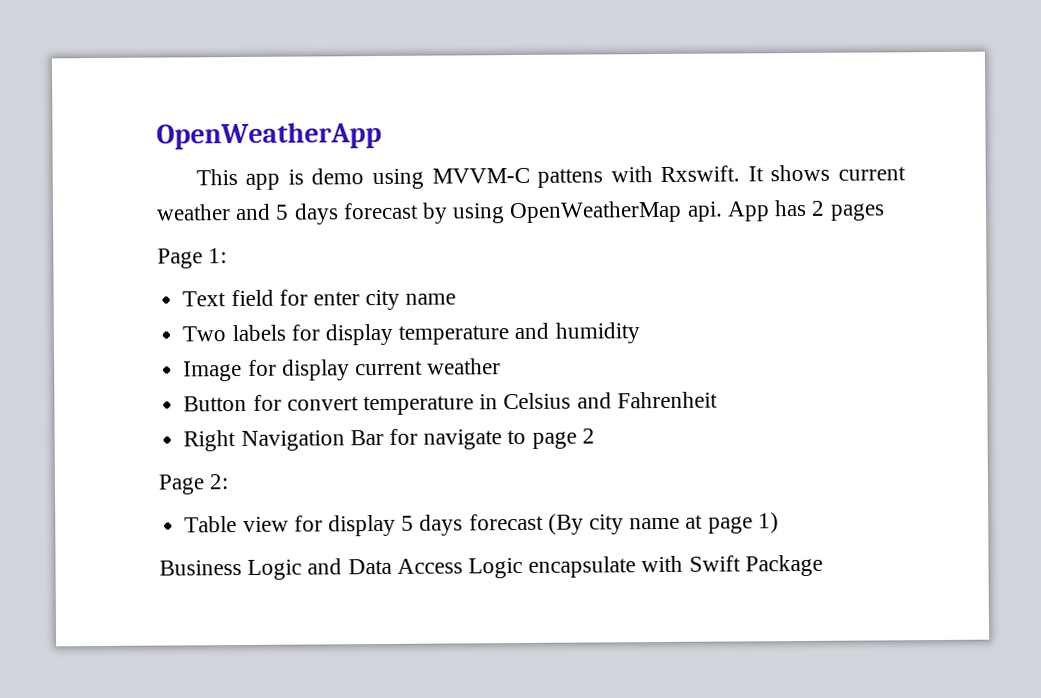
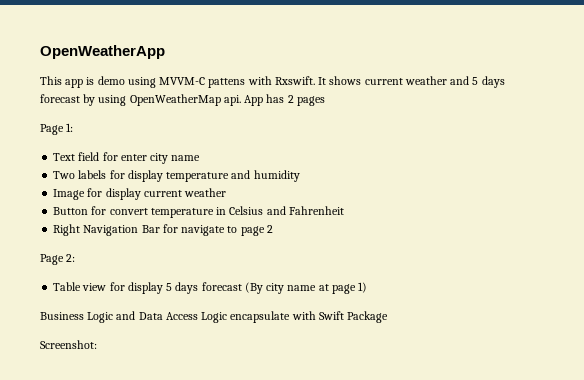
+ Screenshot:

